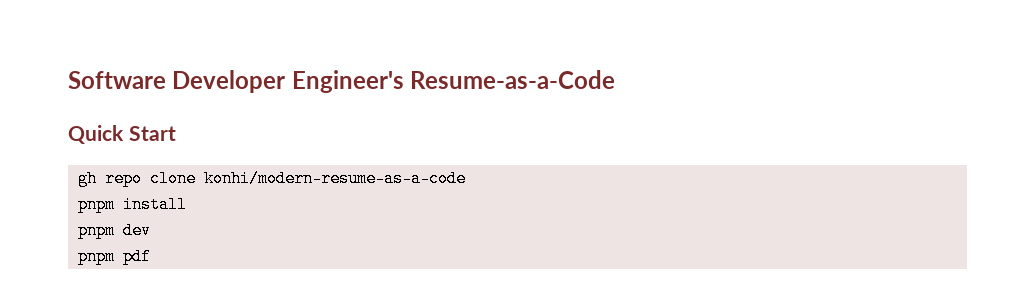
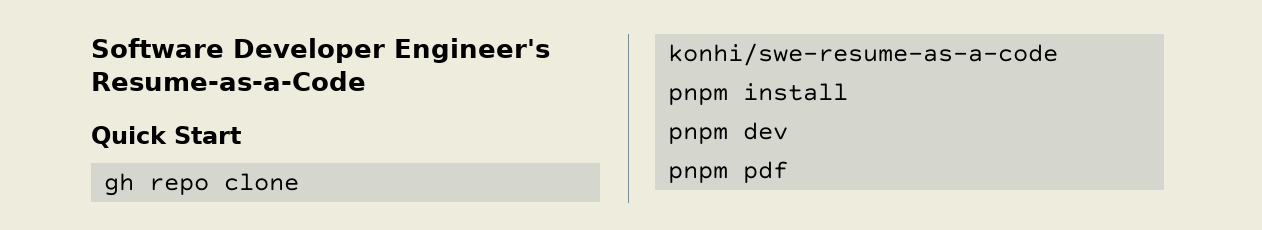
- gh repo clone konhi/modern-resume-as-a-code
+ gh repo clone konhi/swe-resume-as-a-code

